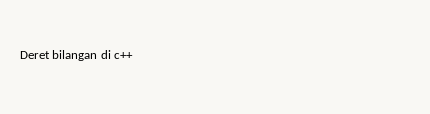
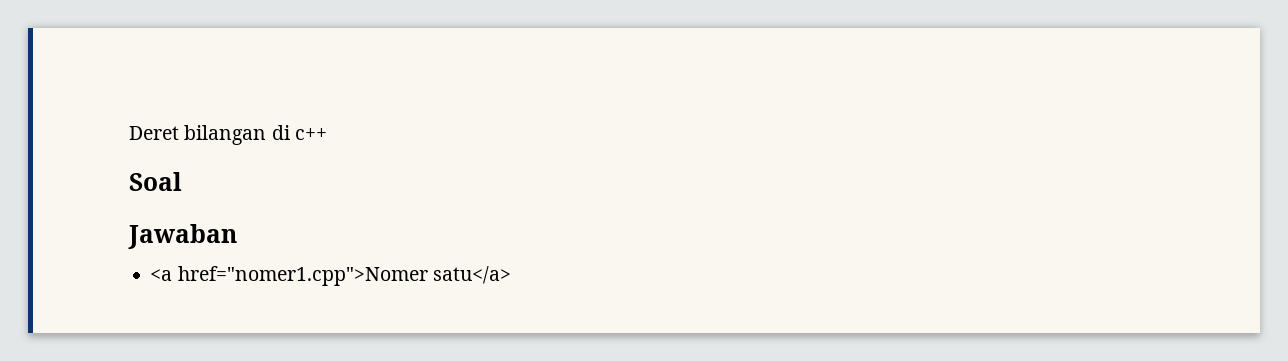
+ Soal
+ Jawaban
+ <a href="nomer1.cpp">Nomer satu</a>

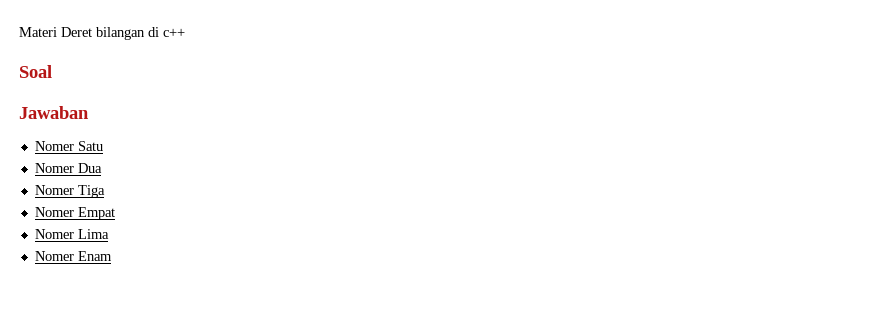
- Deret bilangan di c++
+ Materi Deret bilangan di c++
- <a href="nomer1.cpp">Nomer satu</a>
+ Nomer Satu
+ Nomer Dua
+ Nomer Tiga
+ Nomer Empat
+ Nomer Lima
+ Nomer Enam

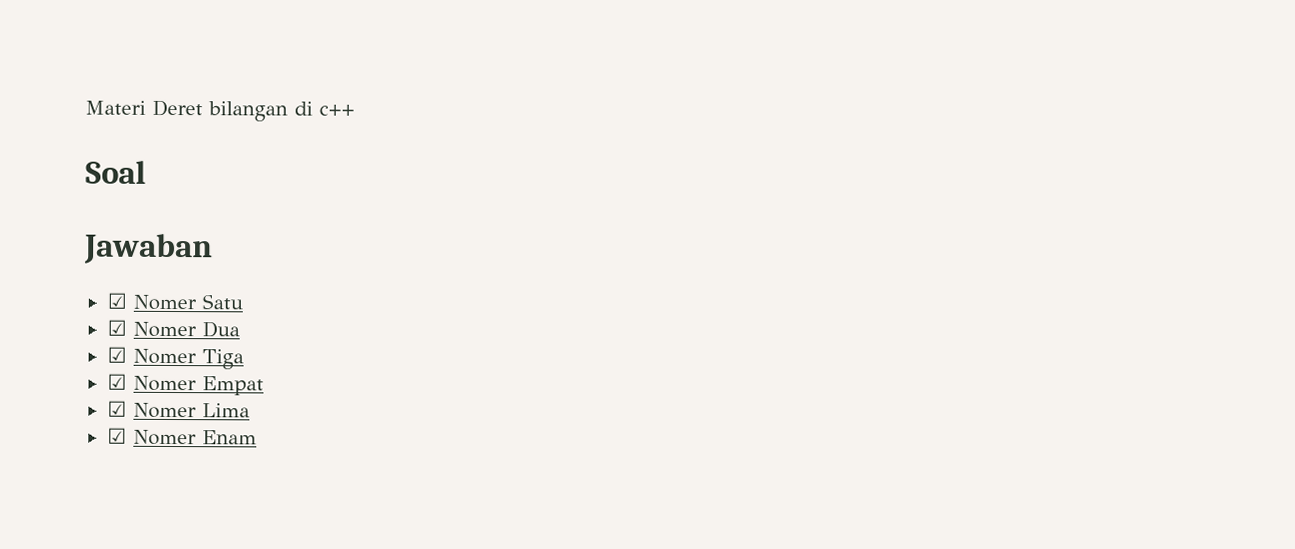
- Nomer Satu
+ ☑ Nomer Satu
- Nomer Dua
+ ☑ Nomer Dua
- Nomer Tiga
+ ☑ Nomer Tiga
- Nomer Empat
+ ☑ Nomer Empat
- Nomer Lima
+ ☑ Nomer Lima
- Nomer Enam
+ ☑ Nomer Enam

